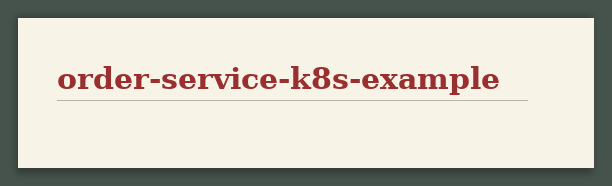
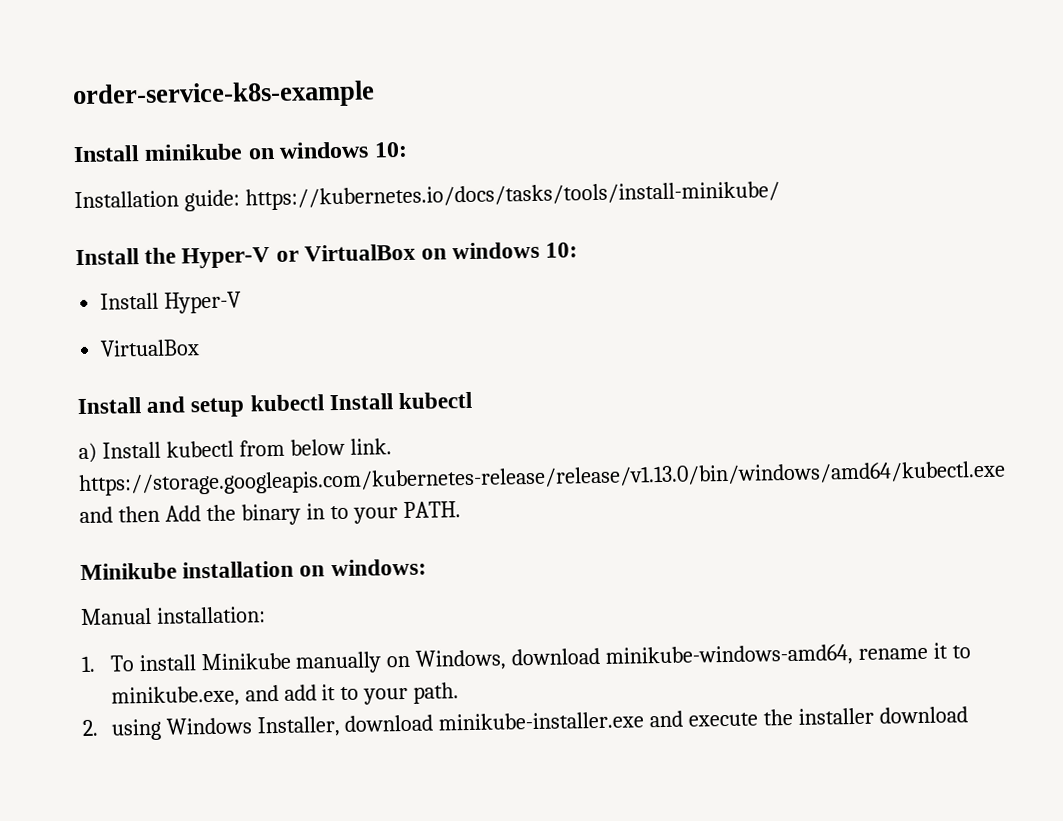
+ Install minikube on windows 10:
+ Installation guide: https://kubernetes.io/docs/tasks/tools/install-minikube/
+ Install the Hyper-V or VirtualBox on windows 10:
+ Install Hyper-V
+ VirtualBox
+ Install and setup kubectl Install kubectl
+ a) Install kubectl from below link. https://storage.googleapis.com/kubernetes-release/release/v1.13.0/bin/windows/amd64/kubectl.exe and then Add the binary in to your PATH.
+ Minikube installation on windows:
+ Manual installation:
+ 1. To install Minikube manually on Windows, download minikube-windows-amd64, rename it to minikube.exe, and add it to your path.
+ 2. using Windows Installer, download minikube-installer.exe and execute the installer download

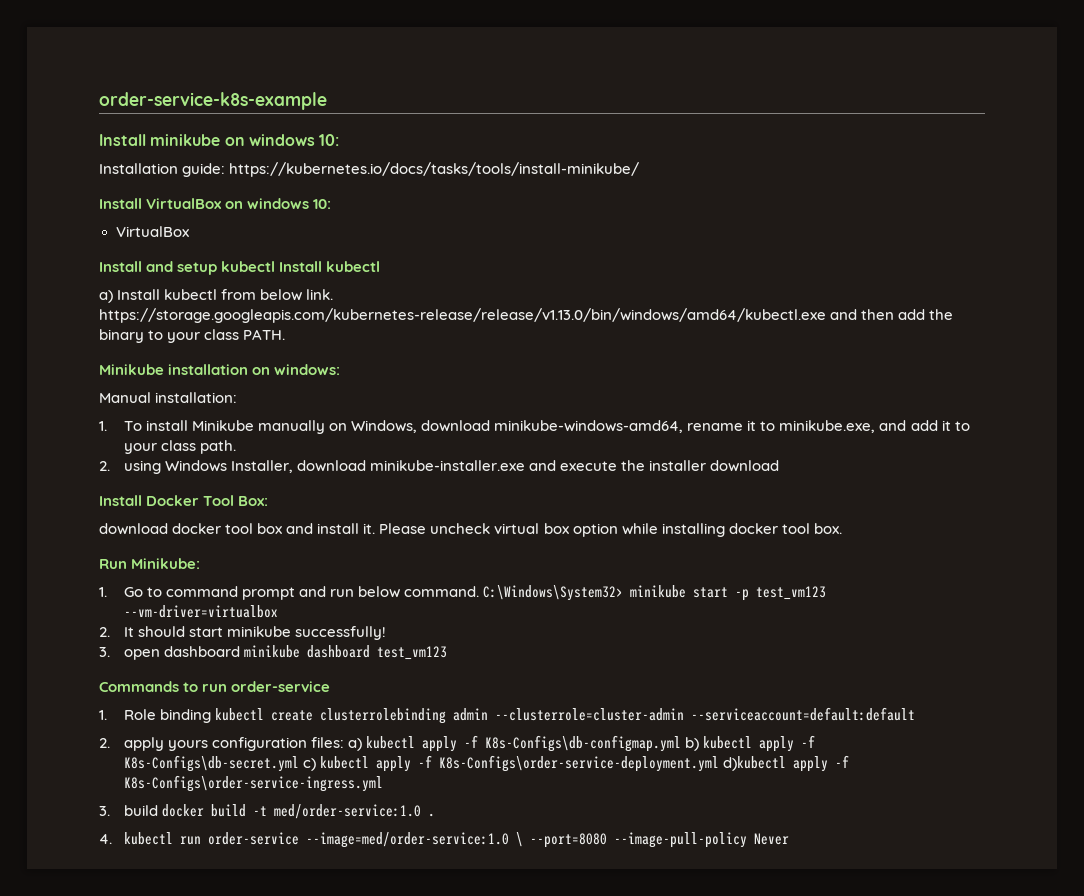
- Install the Hyper-V or VirtualBox on windows 10:
+ Install VirtualBox on windows 10:
- Install Hyper-V
- a) Install kubectl from below link. https://storage.googleapis.com/kubernetes-release/release/v1.13.0/bin/windows/amd64/kubectl.exe and then Add the binary in to your PATH.
+ a) Install kubectl from below link. https://storage.googleapis.com/kubernetes-release/release/v1.13.0/bin/windows/amd64/kubectl.exe and then add the binary to your class PATH.
- 1. To install Minikube manually on Windows, download minikube-windows-amd64, rename it to minikube.exe, and add it to your path.
+ 1. To install Minikube manually on Windows, download minikube-windows-amd64, rename it to minikube.exe, and add it to your class path.
+ Install Docker Tool Box:
+ download docker tool box and install it. Please uncheck virtual box option while installing docker tool box.
+ Run Minikube:
+ 1. Go to command prompt and run below command. C:\Windows\System32> minikube start -p test_vm123 --vm-driver=virtualbox
+ 2. It should start minikube successfully!
+ 3. open dashboard minikube dashboard test_vm123
+ Commands to run order-service
+ 1. Role binding kubectl create clusterrolebinding admin --clusterrole=cluster-admin --serviceaccount=default:default
+ 2. apply yours configuration files: a) kubectl apply -f K8s-Configs\db-configmap.yml b) kubectl apply -f K8s-Configs\db-secret.yml c) kubectl apply -f K8s-Configs\order-service-deployment.yml d)kubectl apply -f K8s-Configs\order-service-ingress.yml
+ 3. build docker build -t med/order-service:1.0 .
+ 4. kubectl run order-service --image=med/order-service:1.0 \ --port=8080 --image-pull-policy Never

